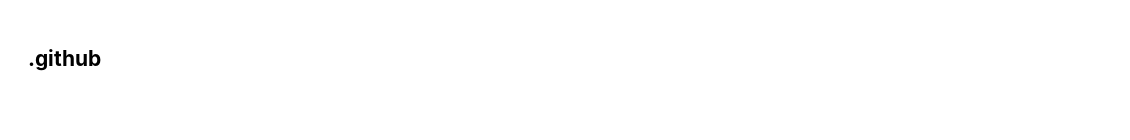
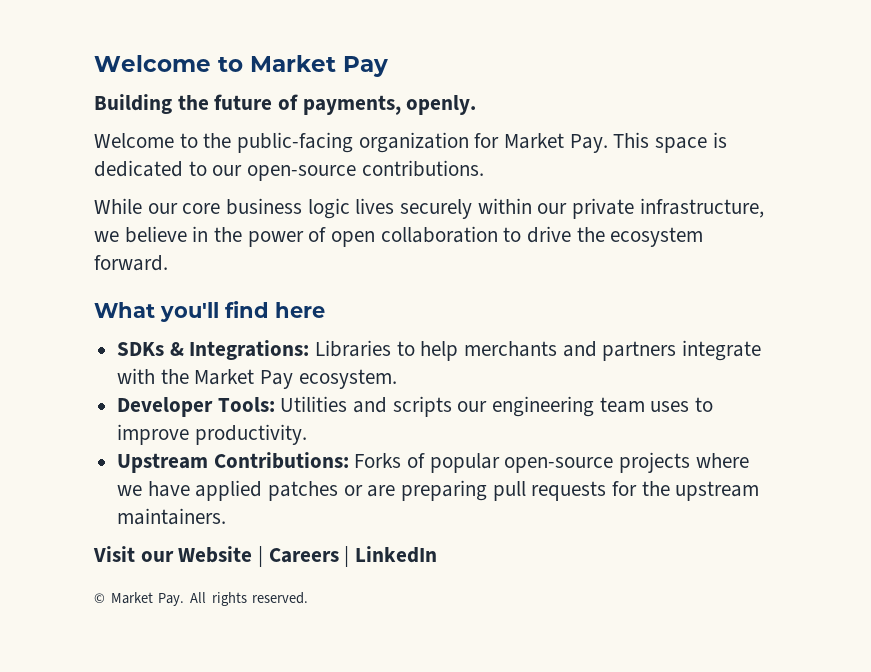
- .github
+ Welcome to Market Pay
+ Building the future of payments, openly.
+ Welcome to the public-facing organization for Market Pay. This space is dedicated to our open-source contributions.
+ While our core business logic lives securely within our private infrastructure, we believe in the power of open collaboration to drive the ecosystem forward.
+ What you'll find here
+ SDKs & Integrations: Libraries to help merchants and partners integrate with the Market Pay ecosystem.
+ Developer Tools: Utilities and scripts our engineering team uses to improve productivity.
+ Upstream Contributions: Forks of popular open-source projects where we have applied patches or are preparing pull requests for the upstream maintainers.
+ Visit our Website | Careers | LinkedIn
+ © Market Pay. All rights reserved.

